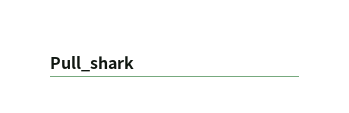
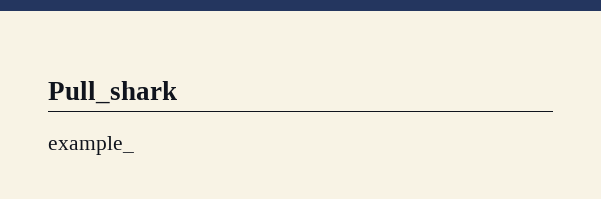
+ example_

